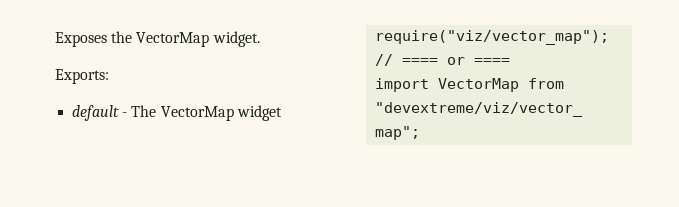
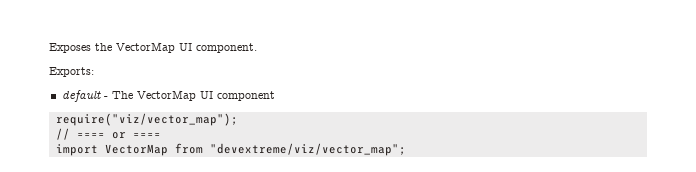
- Exposes the VectorMap widget.
+ Exposes the VectorMap UI component.
- default - The VectorMap widget
+ default - The VectorMap UI component

